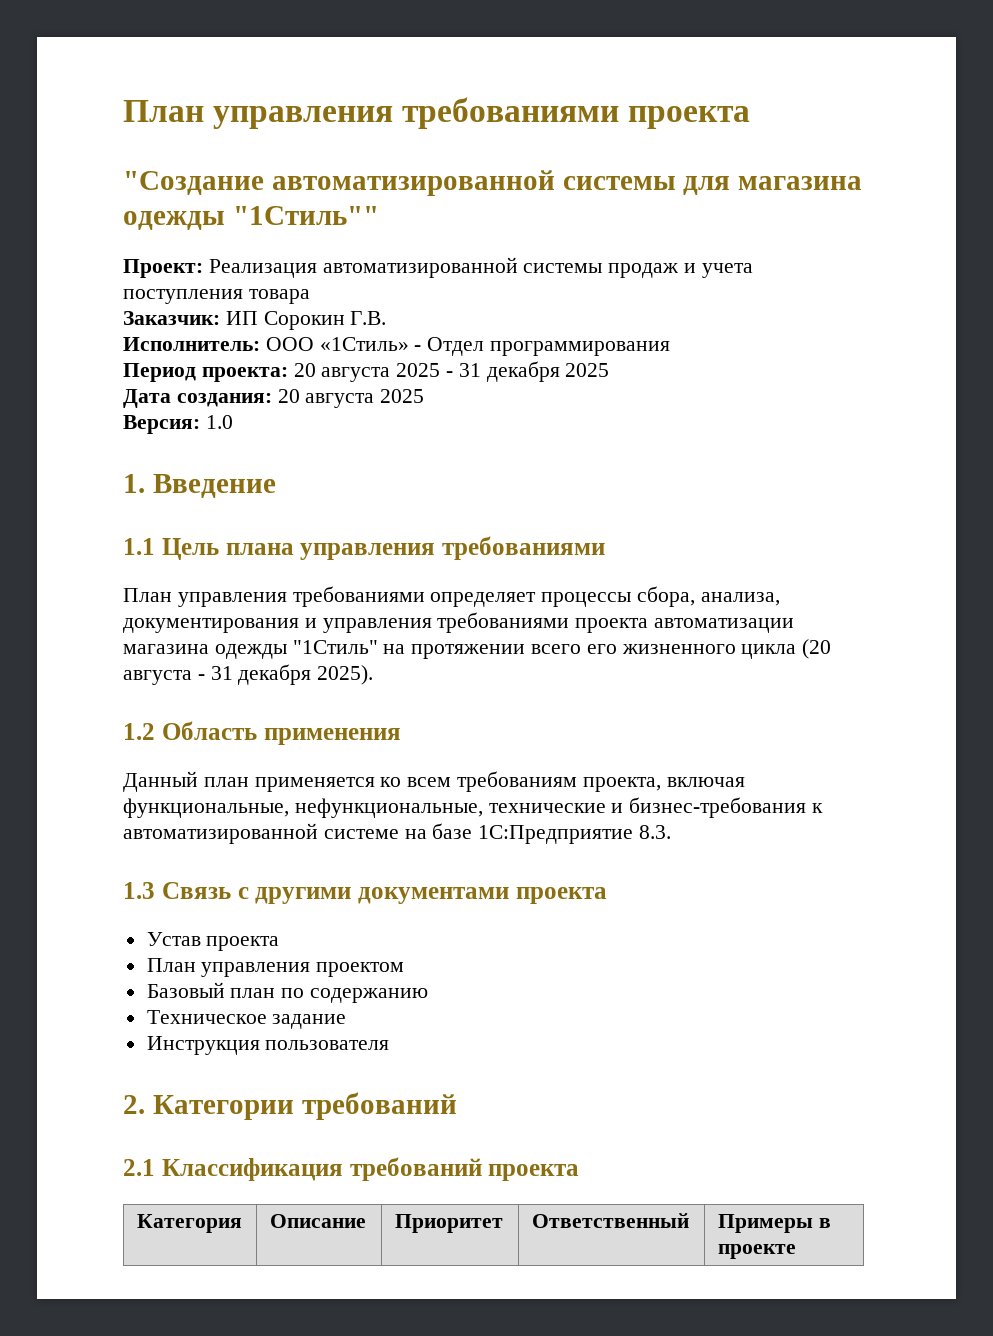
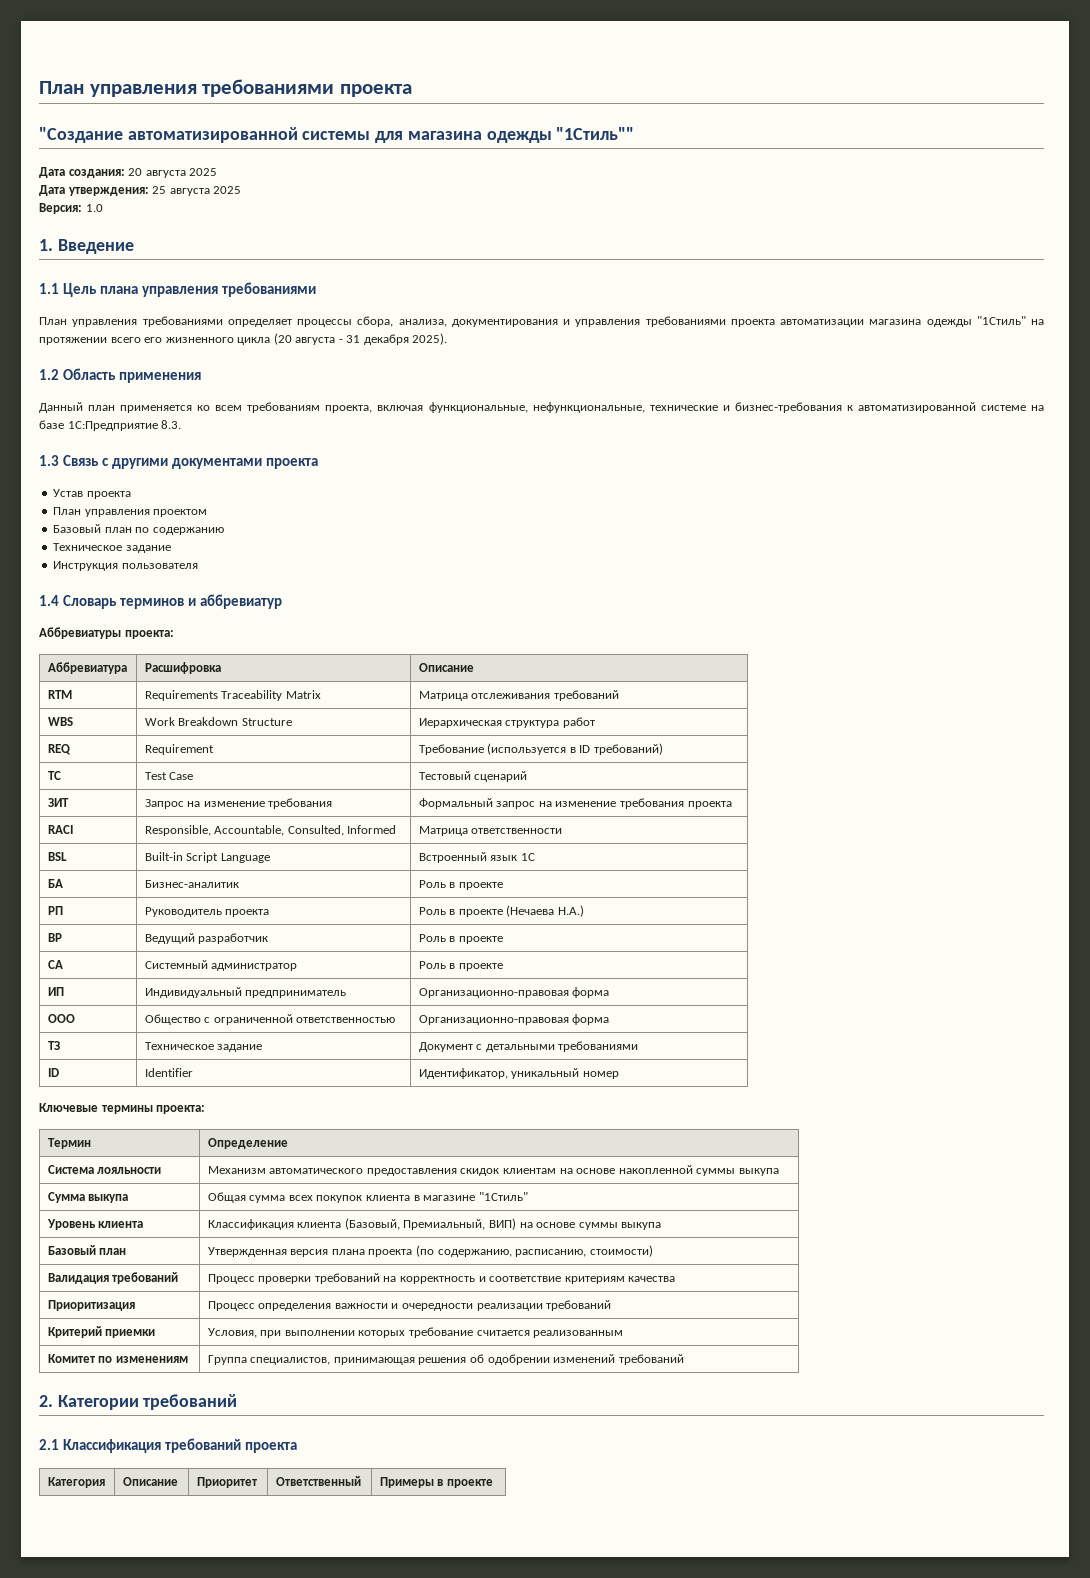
- Проект: Реализация автоматизированной системы продаж и учета поступления товара
- Заказчик: ИП Сорокин Г.В.
- Исполнитель: ООО «1Стиль» - Отдел программирования
- Период проекта: 20 августа 2025 - 31 декабря 2025
  Дата создания: 20 августа 2025
+ Дата утверждения: 25 августа 2025
+ 1.4 Словарь терминов и аббревиатур
+ Аббревиатуры проекта:
+ Аббревиатура | Расшифровка | Описание
+ RTM | Requirements Traceability Matrix | Матрица отслеживания требований
+ WBS | Work Breakdown Structure | Иерархическая структура работ
+ REQ | Requirement | Требование (используется в ID требований)
+ TC | Test Case | Тестовый сценарий
+ ЗИТ | Запрос на изменение требования | Формальный запрос на изменение требования проекта
+ RACI | Responsible, Accountable, Consulted, Informed | Матрица ответственности
+ BSL | Built-in Script Language | Встроенный язык 1С
+ БА | Бизнес-аналитик | Роль в проекте
+ РП | Руководитель проекта | Роль в проекте (Нечаева Н.А.)
+ ВР | Ведущий разработчик | Роль в проекте
+ СА | Системный администратор | Роль в проекте
+ ИП | Индивидуальный предприниматель | Организационно-правовая форма
+ ООО | Общество с ограниченной ответственностью | Организационно-правовая форма
+ ТЗ | Техническое задание | Документ с детальными требованиями
+ ID | Identifier | Идентификатор, уникальный номер
+ Ключевые термины проекта:
+ Термин | Определение
+ Система лояльности | Механизм автоматического предоставления скидок клиентам на основе накопленной суммы выкупа
+ Сумма выкупа | Общая сумма всех покупок клиента в магазине "1Стиль"
+ Уровень клиента | Классификация клиента (Базовый, Премиальный, ВИП) на основе суммы выкупа
+ Базовый план | Утвержденная версия плана проекта (по содержанию, расписанию, стоимости)
+ Валидация требований | Процесс проверки требований на корректность и соответствие критериям качества
+ Приоритизация | Процесс определения важности и очередности реализации требований
+ Критерий приемки | Условия, при выполнении которых требование считается реализованным
+ Комитет по изменениям | Группа специалистов, принимающая решения об одобрении изменений требований

